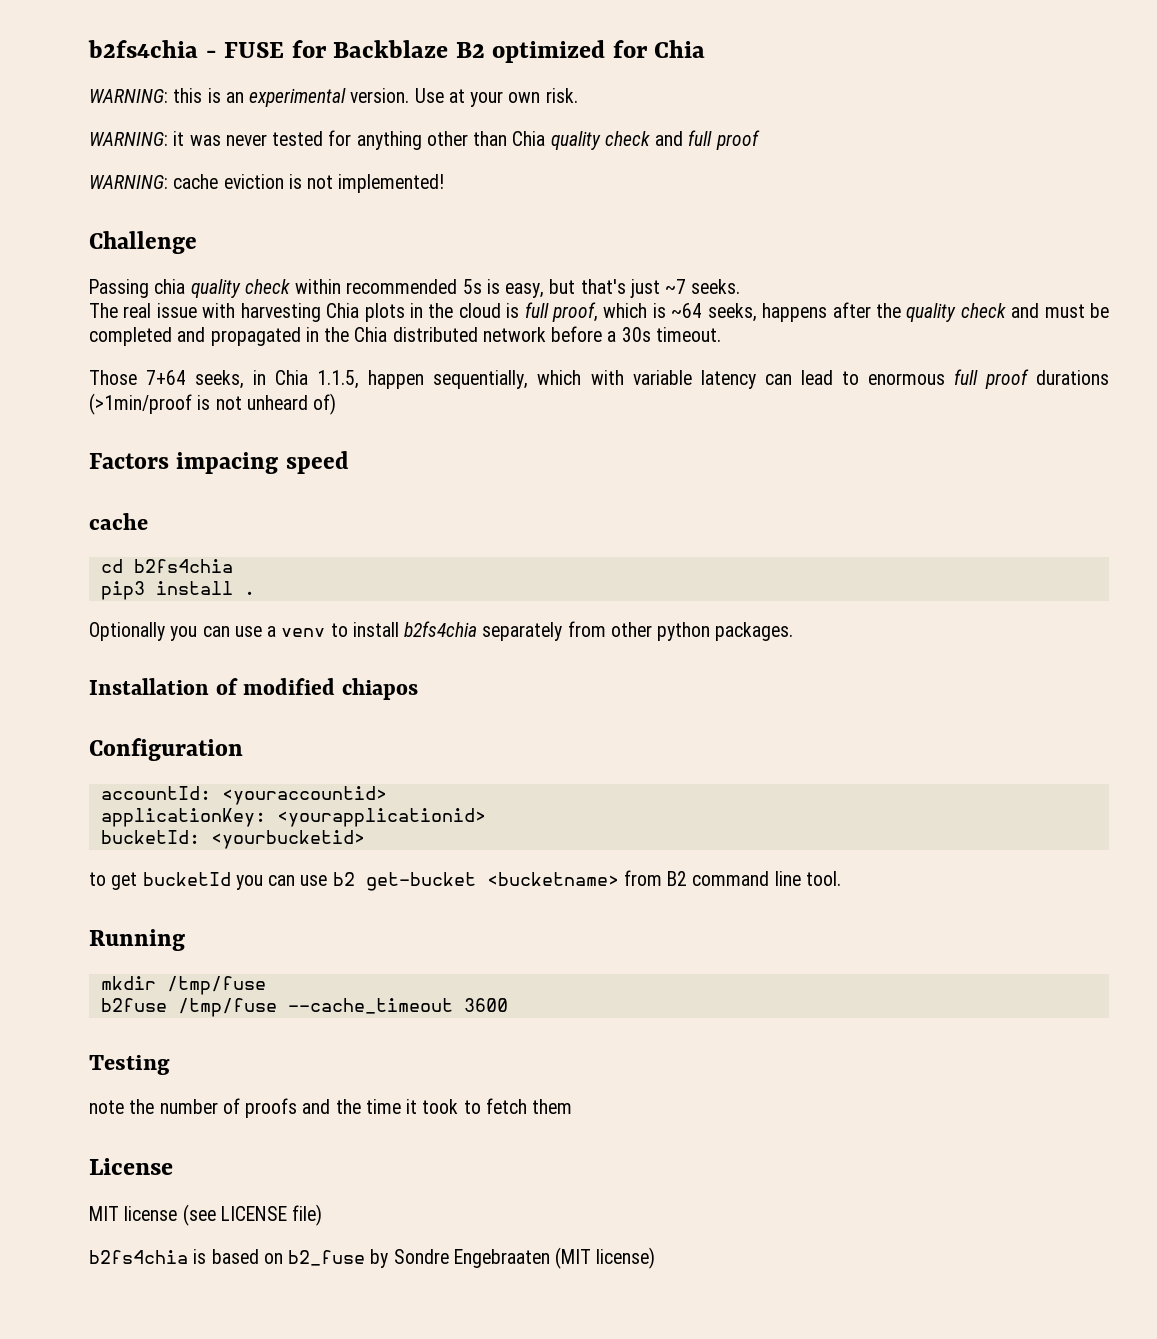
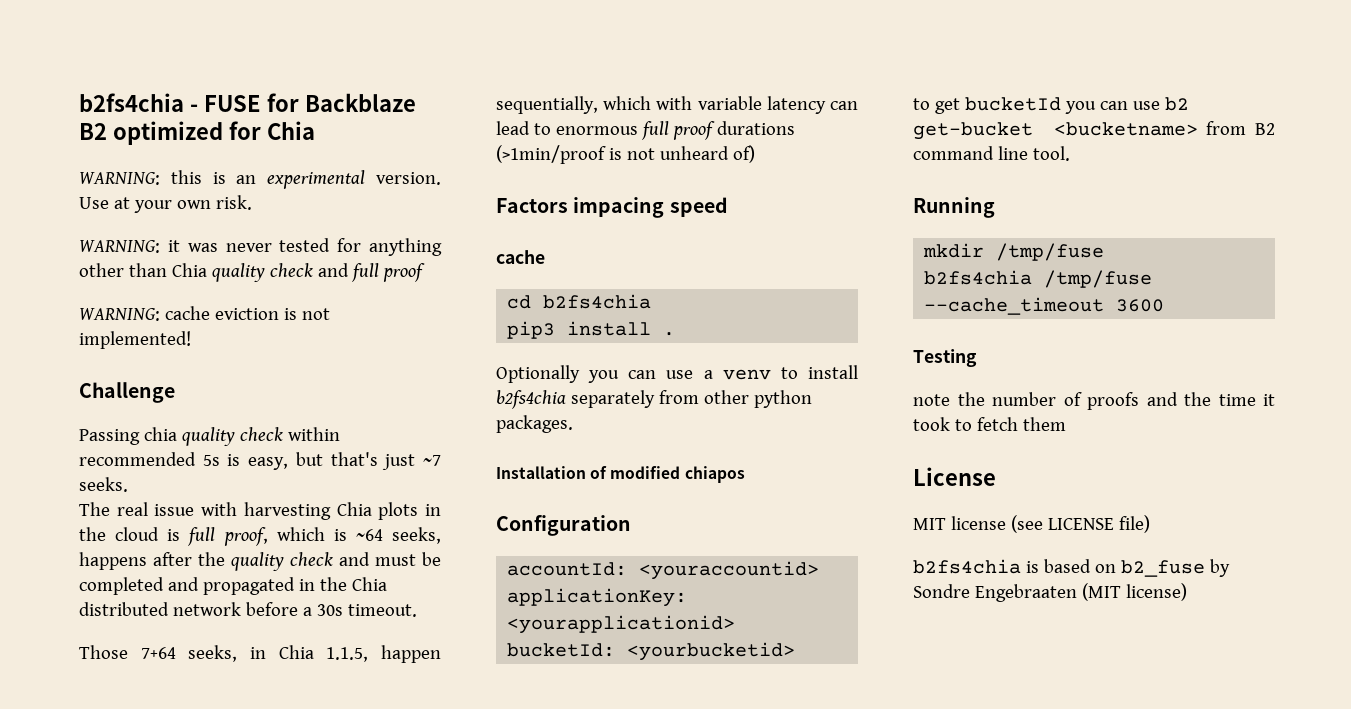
- b2fuse /tmp/fuse --cache_timeout 3600
+ b2fs4chia /tmp/fuse --cache_timeout 3600

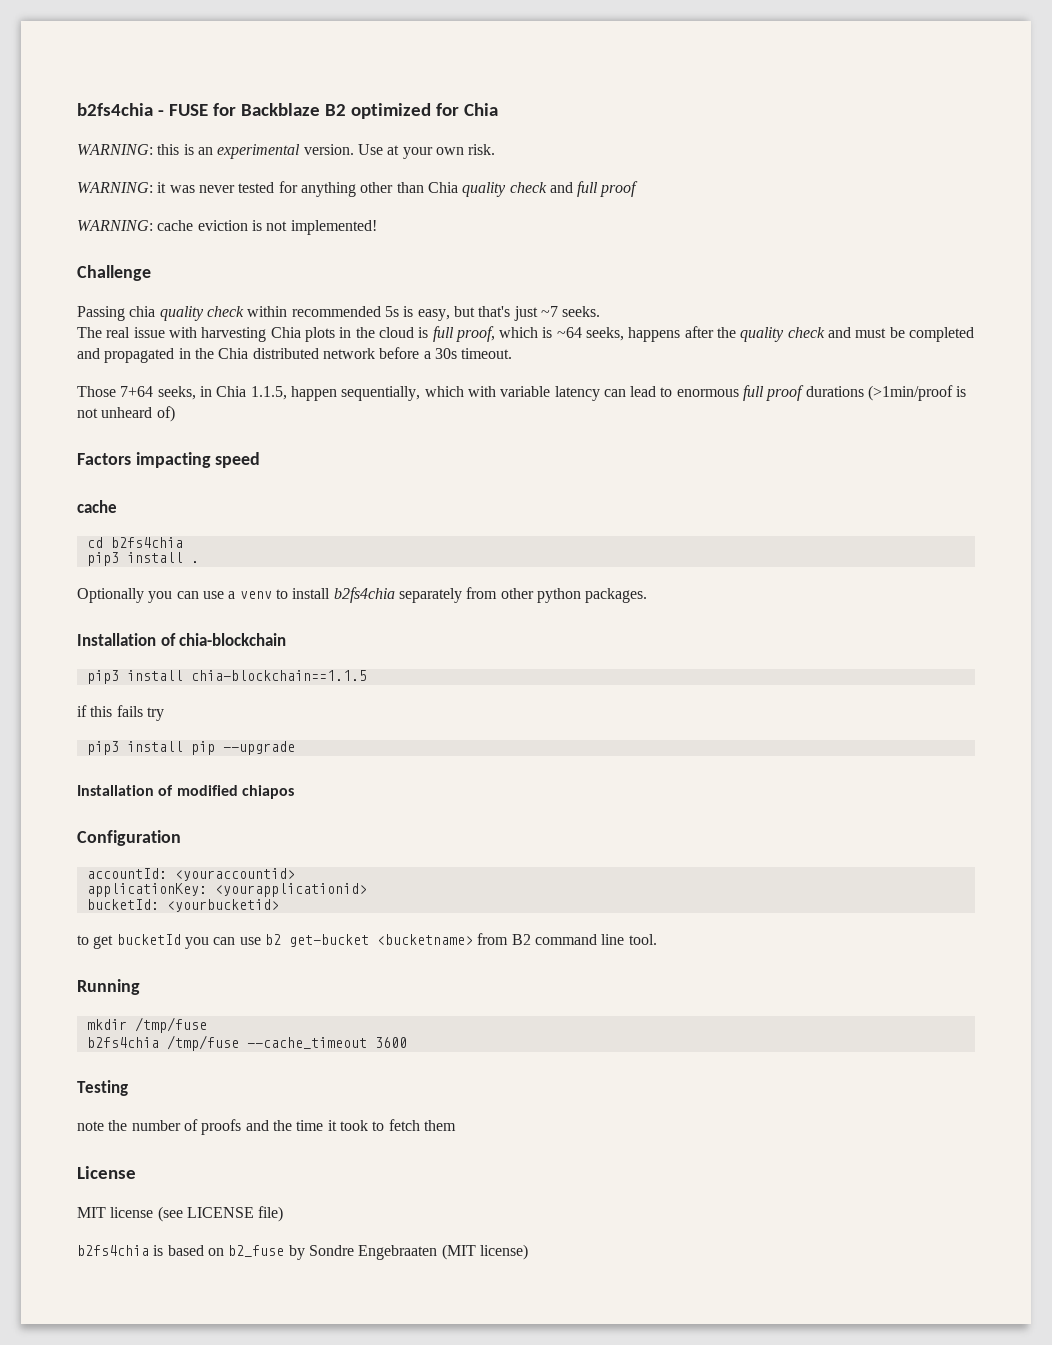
- Factors impacing speed
+ Factors impacting speed
+ Installation of chia-blockchain
+ pip3 install chia-blockchain==1.1.5
+ if this fails try
+ pip3 install pip --upgrade

